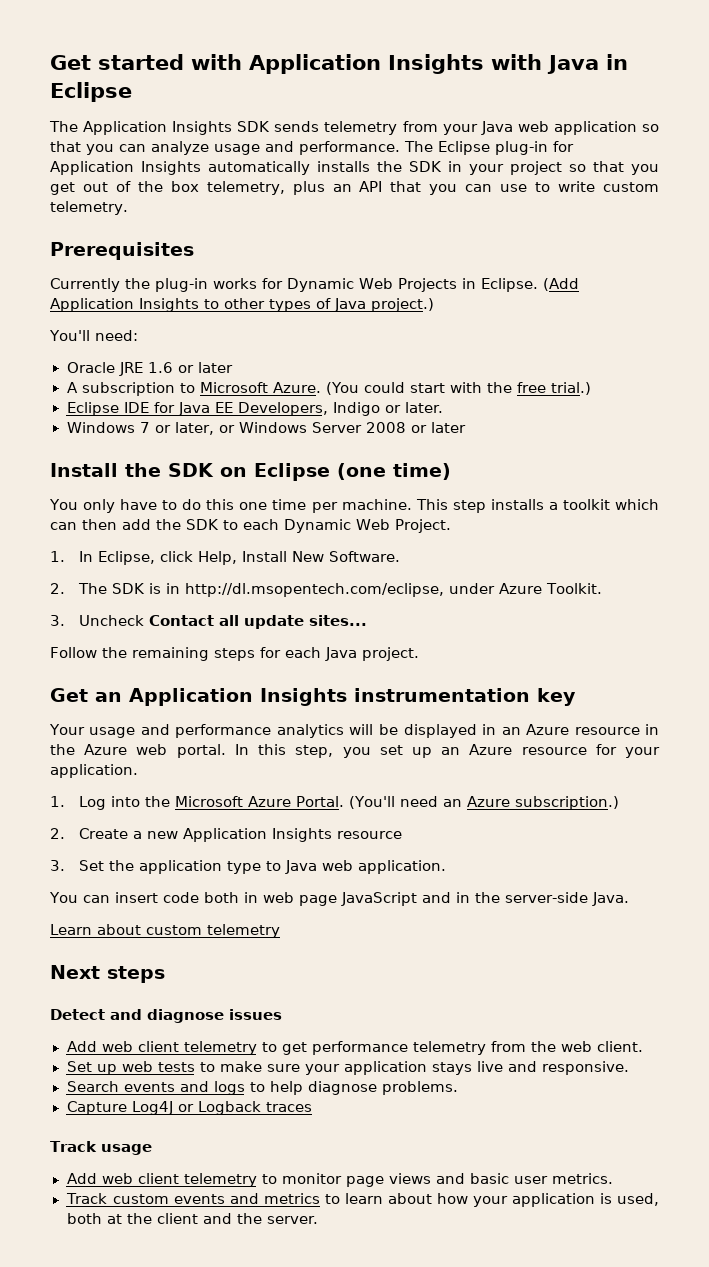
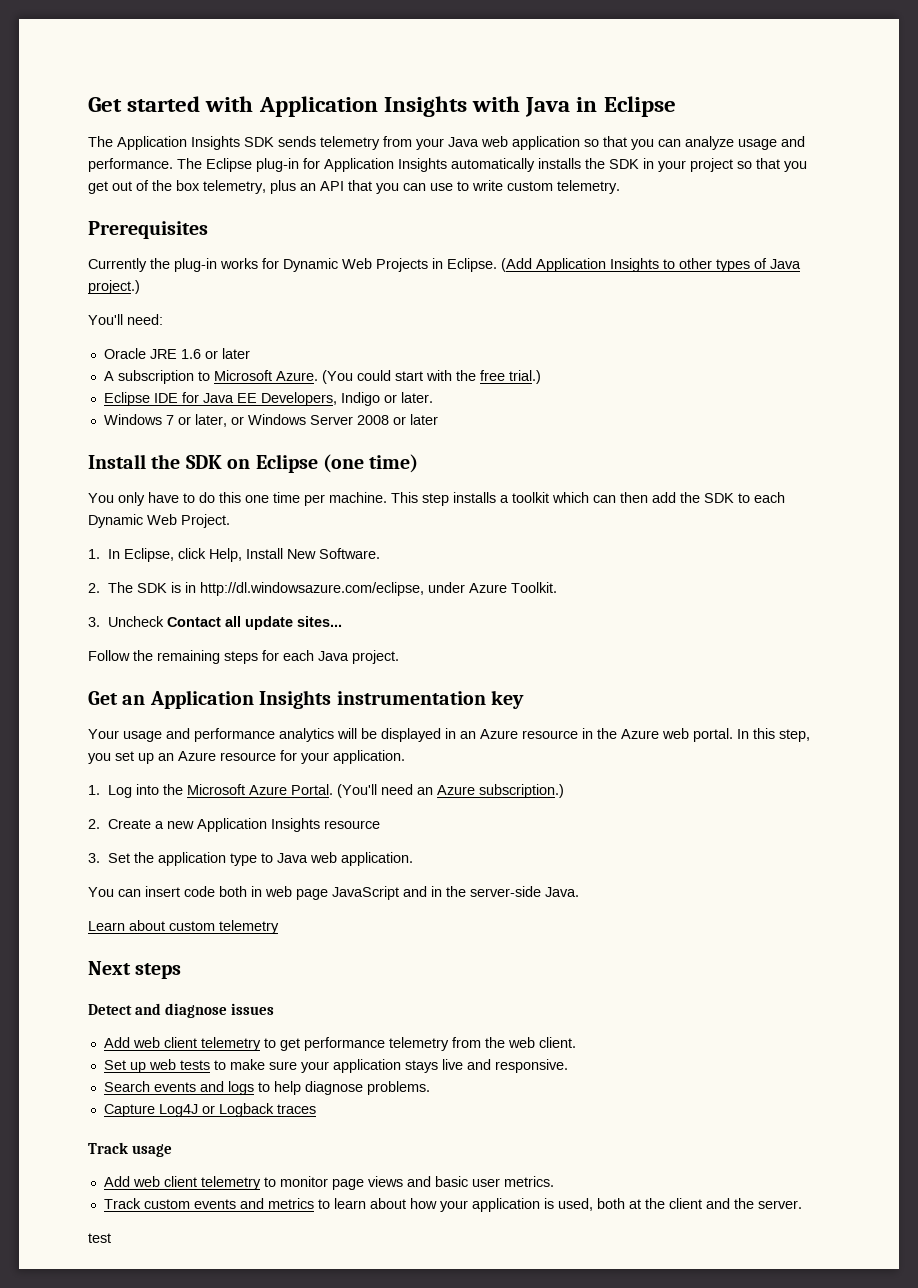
- 2. The SDK is in http://dl.msopentech.com/eclipse, under Azure Toolkit.
+ 2. The SDK is in http://dl.windowsazure.com/eclipse, under Azure Toolkit.
+ test

